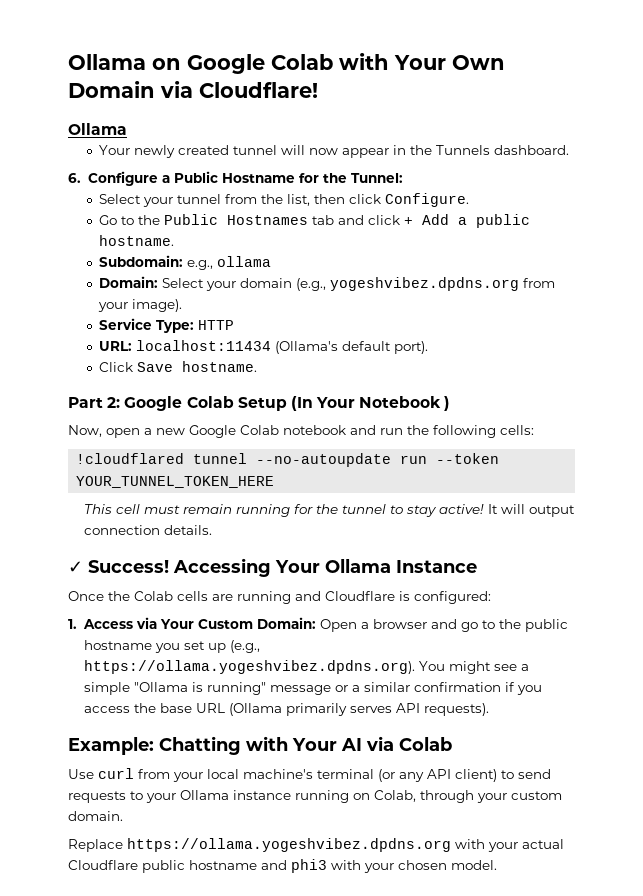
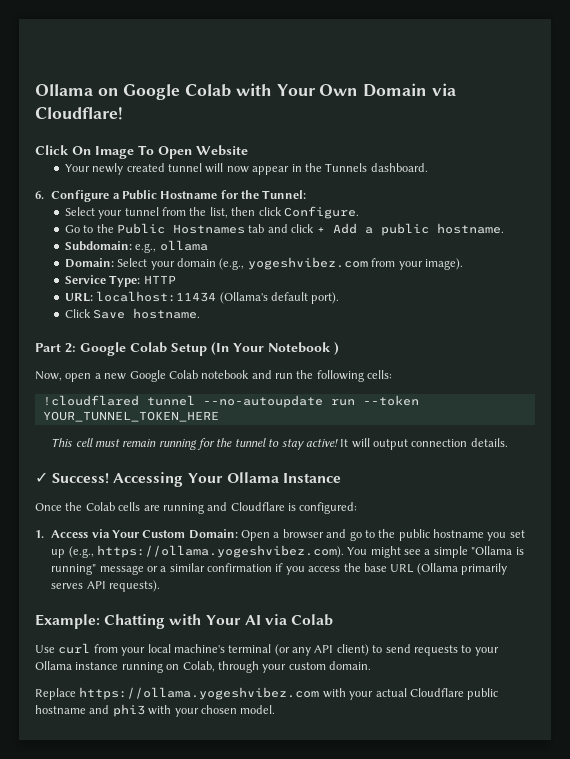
  Ollama on Google Colab with Your Own Domain via Cloudflare!
- Ollama
+ Click On Image To Open Website
- Domain: Select your domain (e.g., yogeshvibez.dpdns.org from your image).
+ Domain: Select your domain (e.g., yogeshvibez.com from your image).
- 1. Access via Your Custom Domain: Open a browser and go to the public hostname you set up (e.g., https://ollama.yogeshvibez.dpdns.org). You might see a simple "Ollama is running" message or a similar confirmation if you access the base URL (Ollama primarily serves API requests).
+ 1. Access via Your Custom Domain: Open a browser and go to the public hostname you set up (e.g., https://ollama.yogeshvibez.com). You might see a simple "Ollama is running" message or a similar confirmation if you access the base URL (Ollama primarily serves API requests).
- Replace https://ollama.yogeshvibez.dpdns.org with your actual Cloudflare public hostname and phi3 with your chosen model.
+ Replace https://ollama.yogeshvibez.com with your actual Cloudflare public hostname and phi3 with your chosen model.

